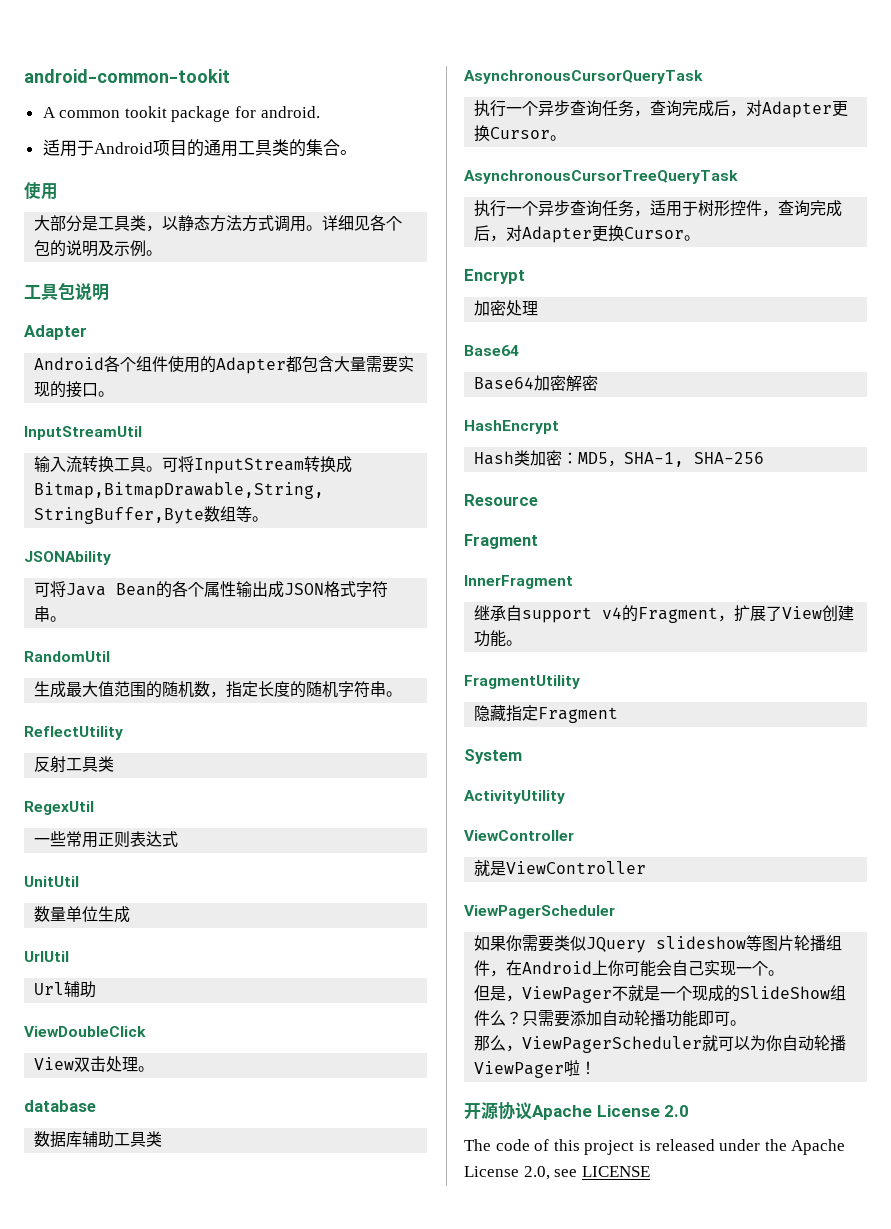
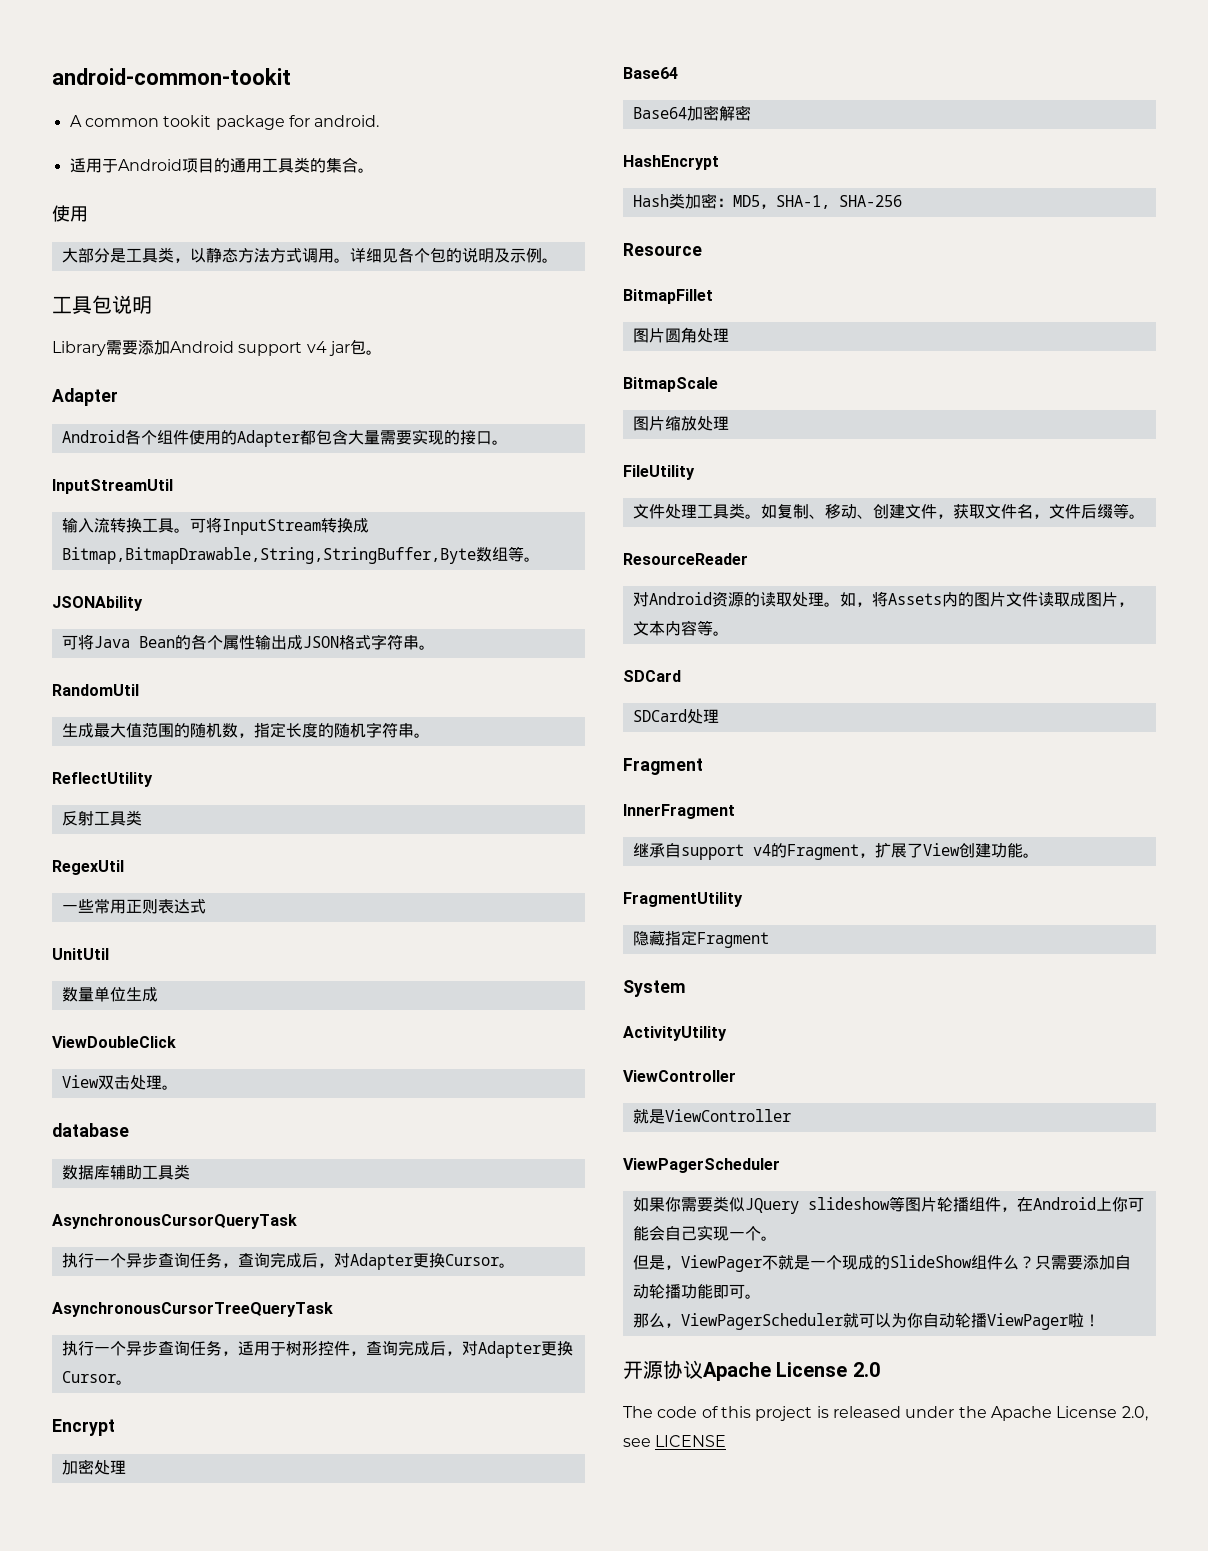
+ Library需要添加Android support v4 jar包。
- UrlUtil
- Url辅助
+ BitmapFillet
+ 图片圆角处理
+ BitmapScale
+ 图片缩放处理
+ FileUtility
+ 文件处理工具类。如复制、移动、创建文件，获取文件名，文件后缀等。
+ ResourceReader
+ 对Android资源的读取处理。如，将Assets内的图片文件读取成图片，文本内容等。
+ SDCard
+ SDCard处理

